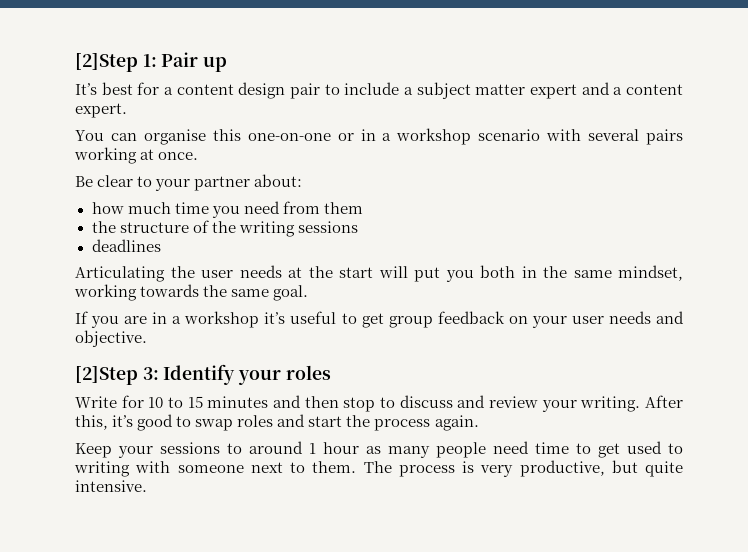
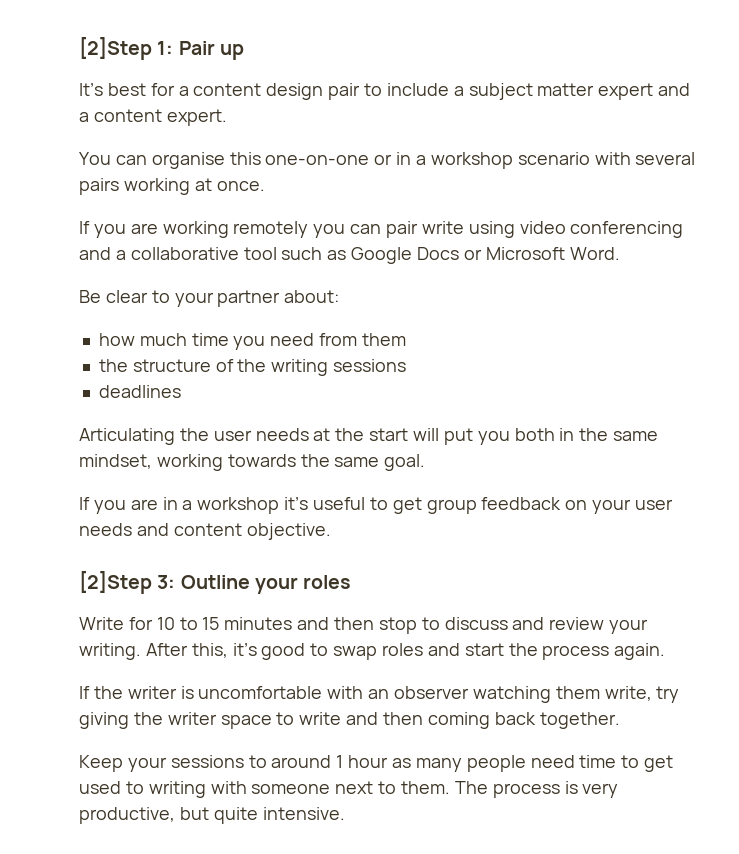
+ If you are working remotely you can pair write using video conferencing and a collaborative tool such as Google Docs or Microsoft Word.
- If you are in a workshop it’s useful to get group feedback on your user needs and objective.
+ If you are in a workshop it’s useful to get group feedback on your user needs and content objective.
- [2]Step 3: Identify your roles
+ [2]Step 3: Outline your roles
+ If the writer is uncomfortable with an observer watching them write, try giving the writer space to write and then coming back together.

